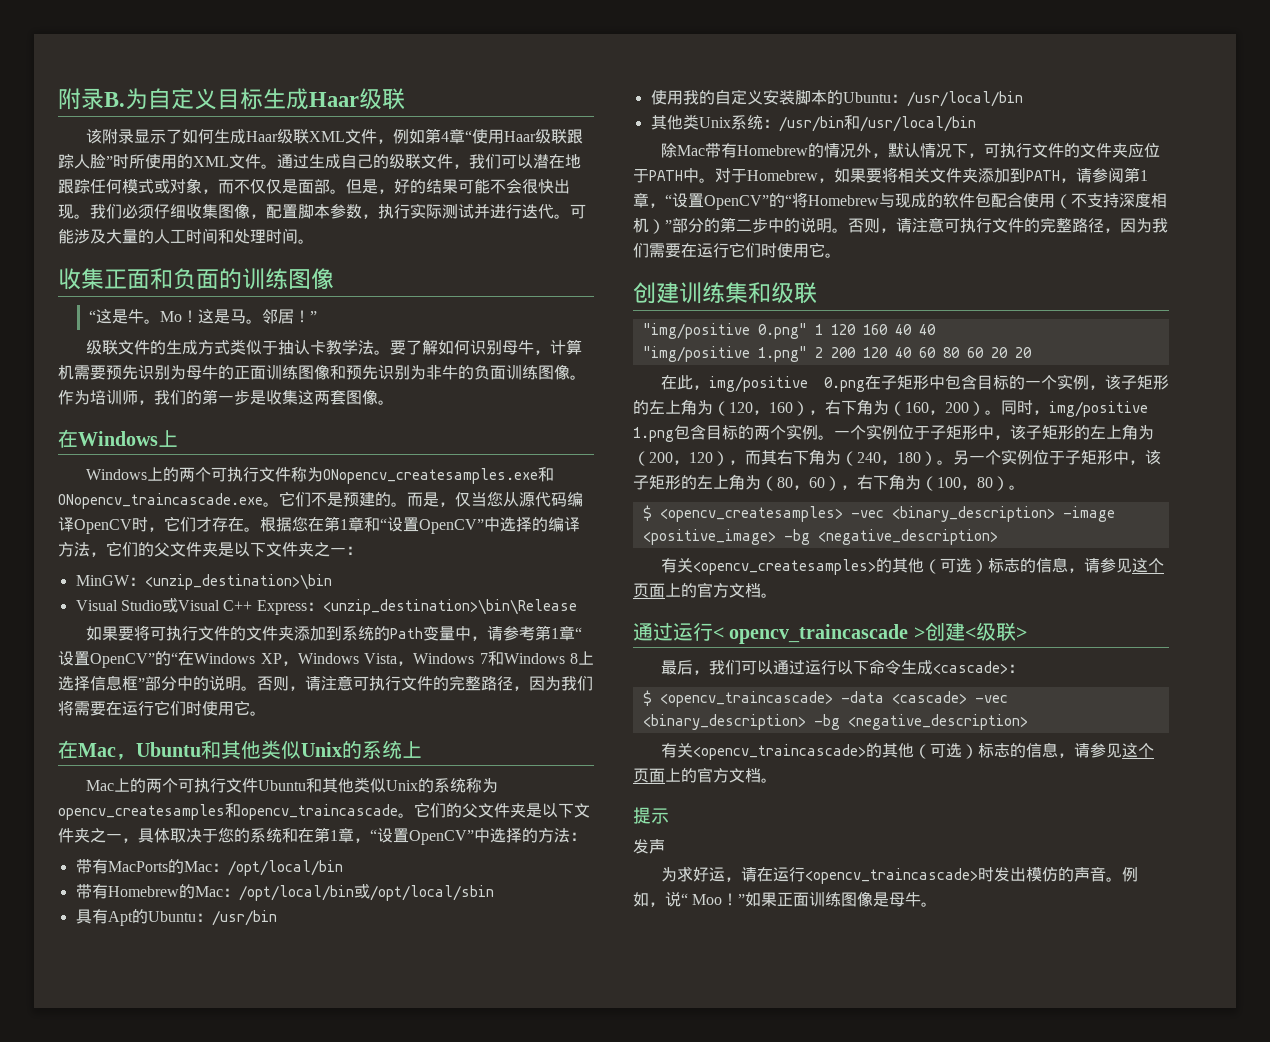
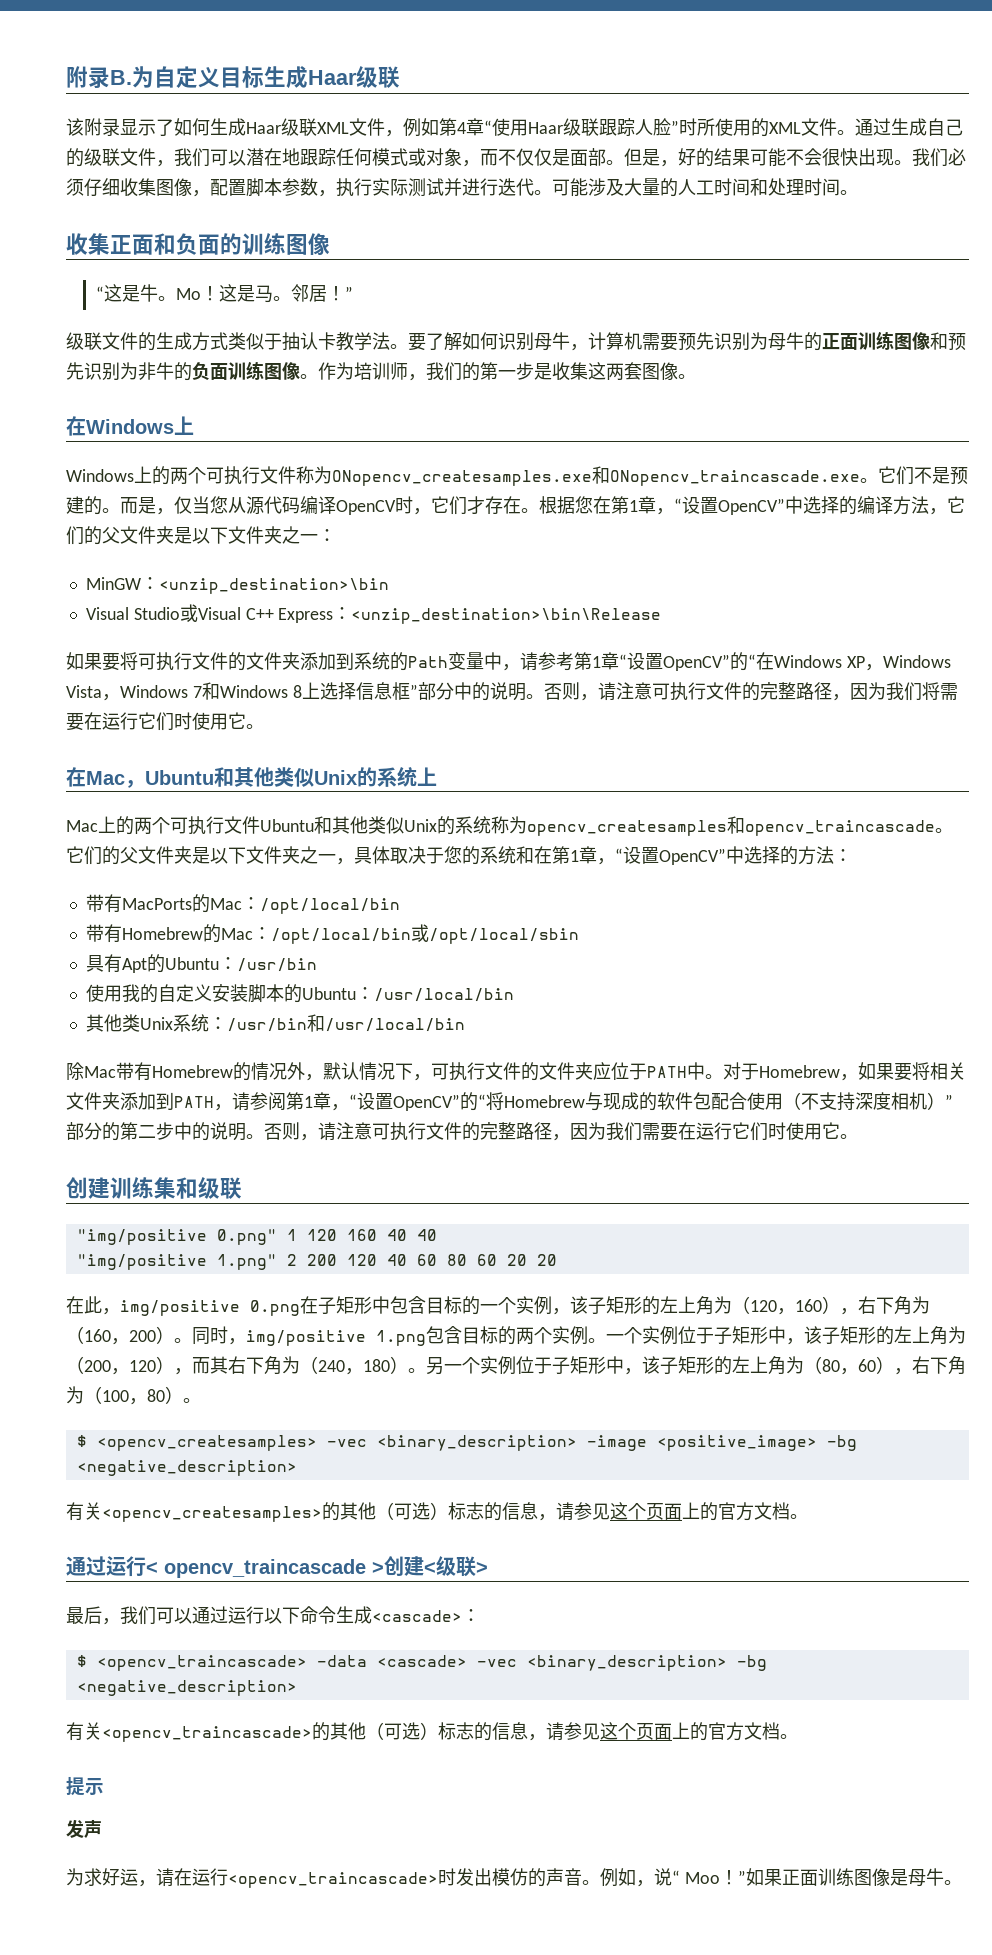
- 根据您在第1章和“设置OpenCV”中选择的编译方法，它们的父文件夹是以下文件夹之一：
+ 根据您在第1章，“设置OpenCV”中选择的编译方法，它们的父文件夹是以下文件夹之一：

